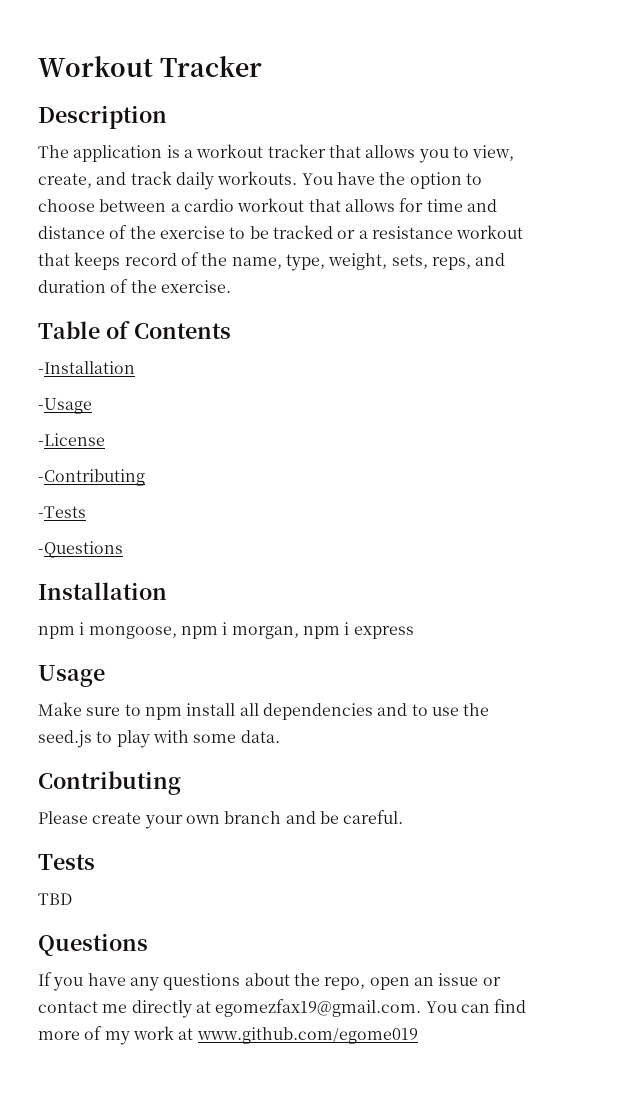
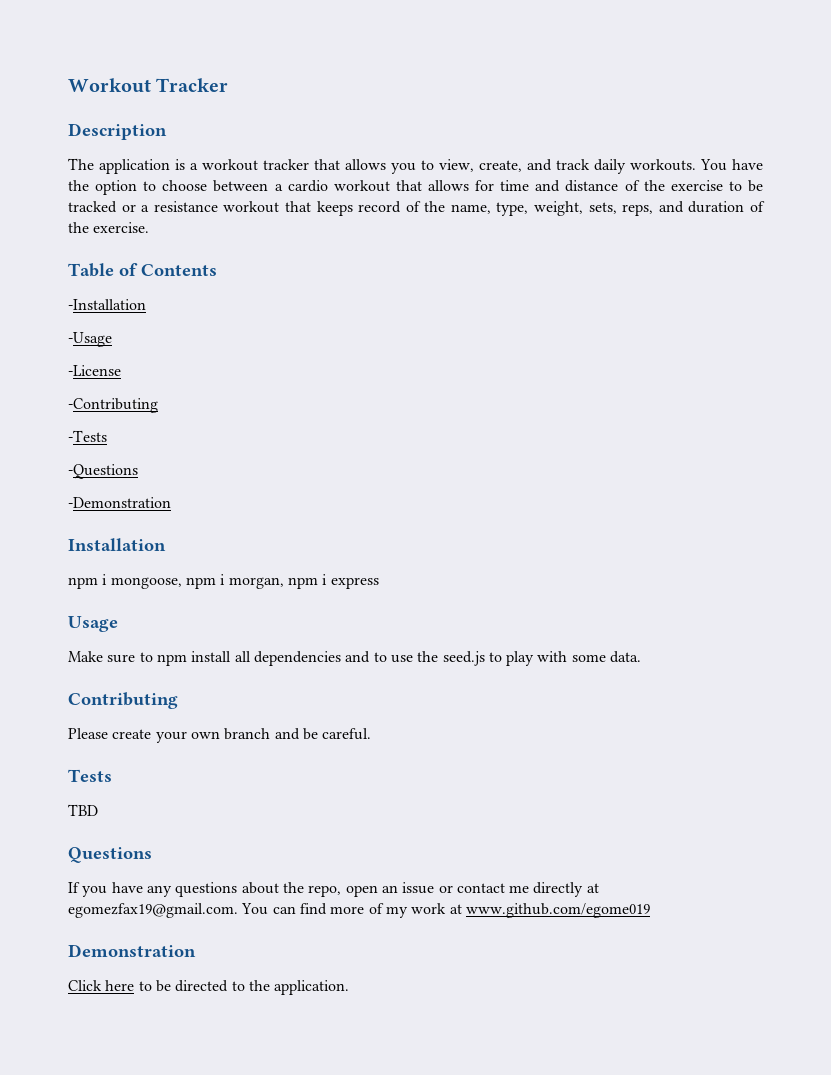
+ -Demonstration
+ Demonstration
+ Click here to be directed to the application.

